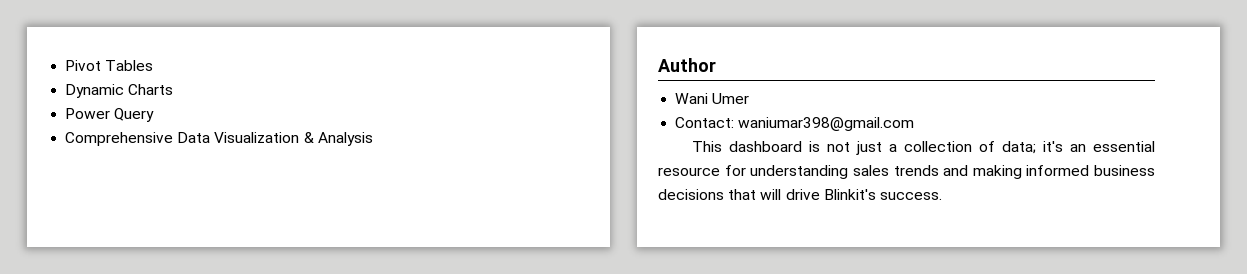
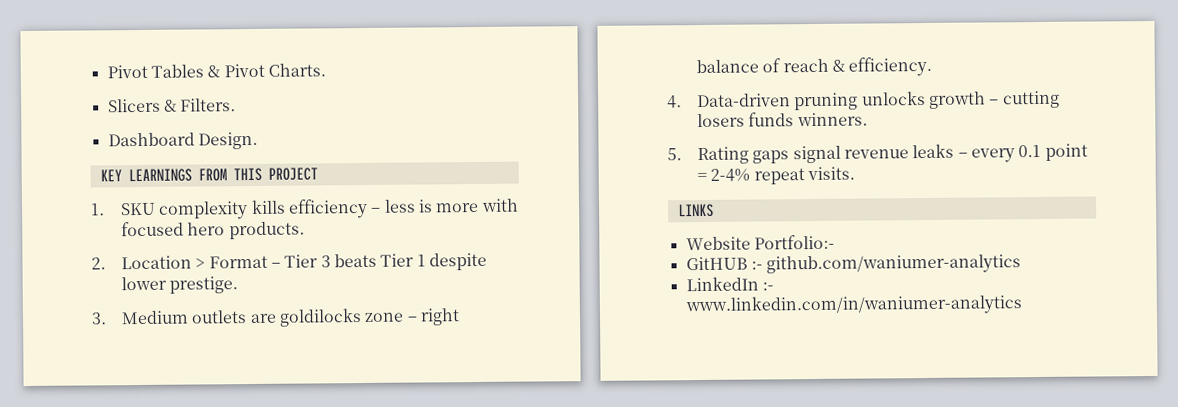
- Pivot Tables
- Dynamic Charts
- Power Query
- Comprehensive Data Visualization & Analysis
- Author
- Wani Umer
- Contact: waniumar398@gmail.com
- This dashboard is not just a collection of data; it's an essential resource for understanding sales trends and making informed business decisions that will drive Blinkit's success.
+ Pivot Tables & Pivot Charts.
+ Slicers & Filters.
+ Dashboard Design.
+ KEY LEARNINGS FROM THIS PROJECT
+ 1. SKU complexity kills efficiency – less is more with focused hero products.
+ 2. Location > Format – Tier 3 beats Tier 1 despite lower prestige.
+ 3. Medium outlets are goldilocks zone – right balance of reach & efficiency.
+ 4. Data-driven pruning unlocks growth – cutting losers funds winners.
+ 5. Rating gaps signal revenue leaks – every 0.1 point = 2-4% repeat visits.
+ LINKS
+ Website Portfolio:-
+ GitHUB :- github.com/waniumer-analytics
+ LinkedIn :- www.linkedin.com/in/waniumer-analytics

